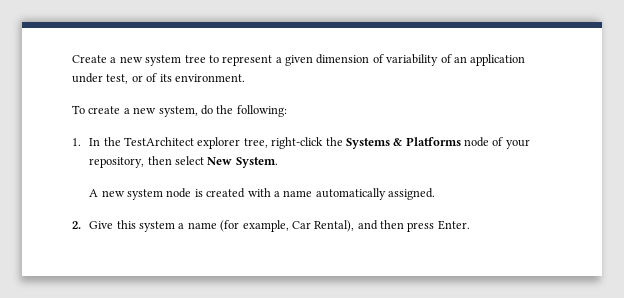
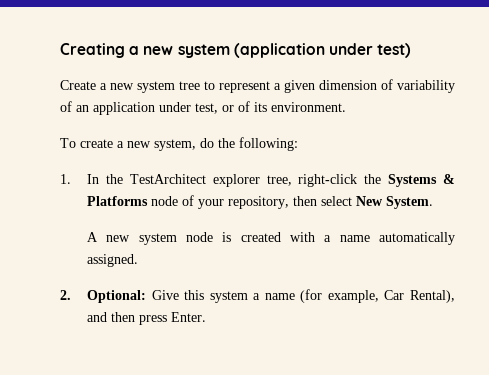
+ Creating a new system (application under test)
- 2. Give this system a name (for example, Car Rental), and then press Enter.
+ 2. Optional: Give this system a name (for example, Car Rental), and then press Enter.

